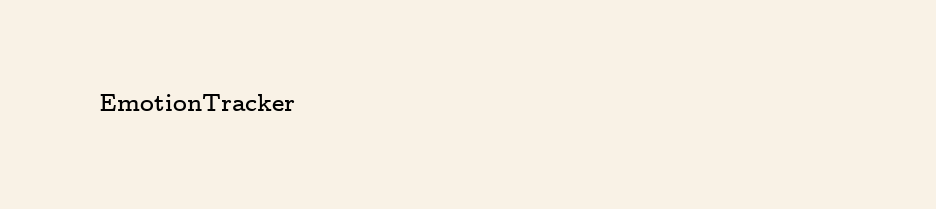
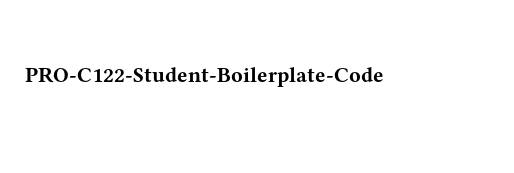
- EmotionTracker
+ PRO-C122-Student-Boilerplate-Code

